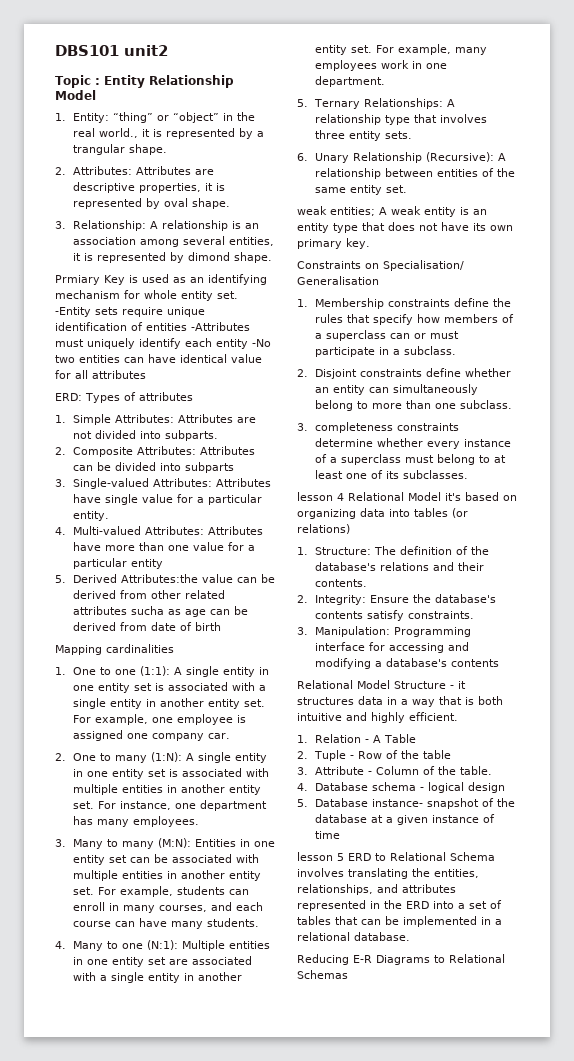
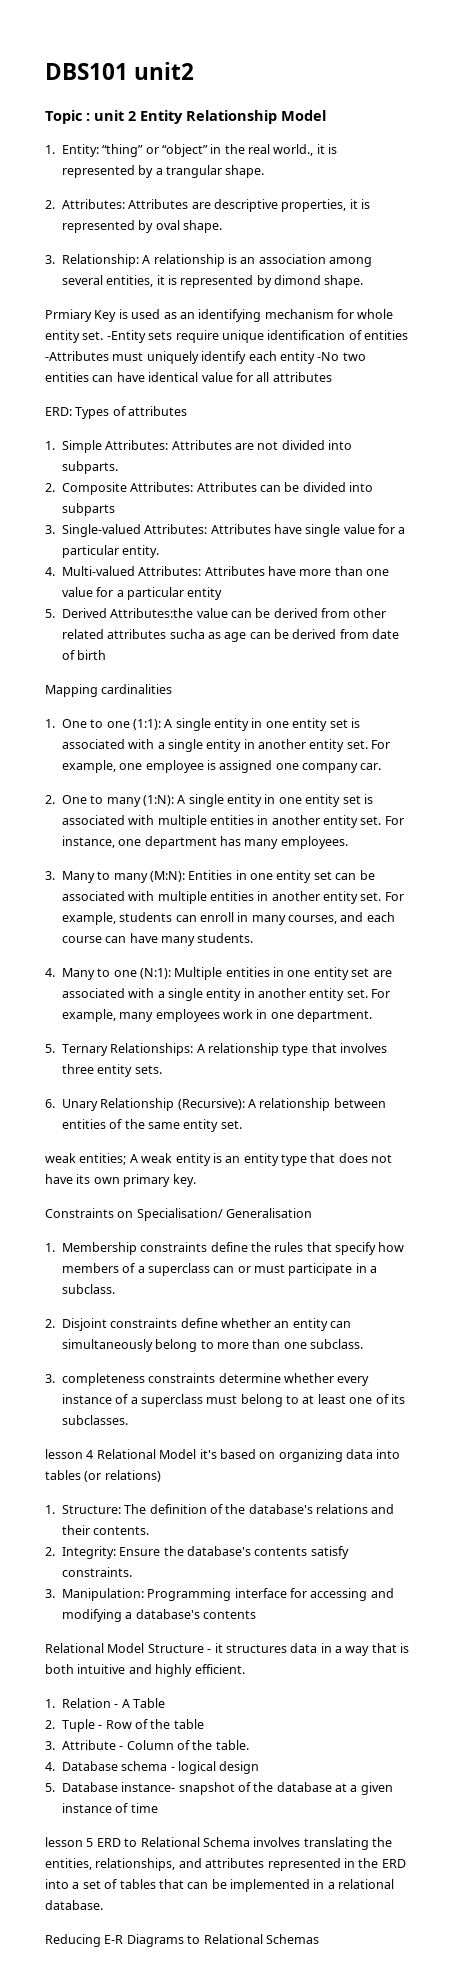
- Topic : Entity Relationship Model
+ Topic : unit 2 Entity Relationship Model

